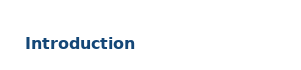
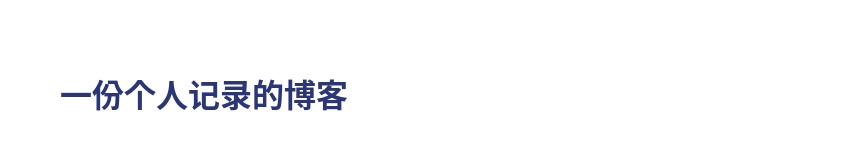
- Introduction
+ 一份个人记录的博客

